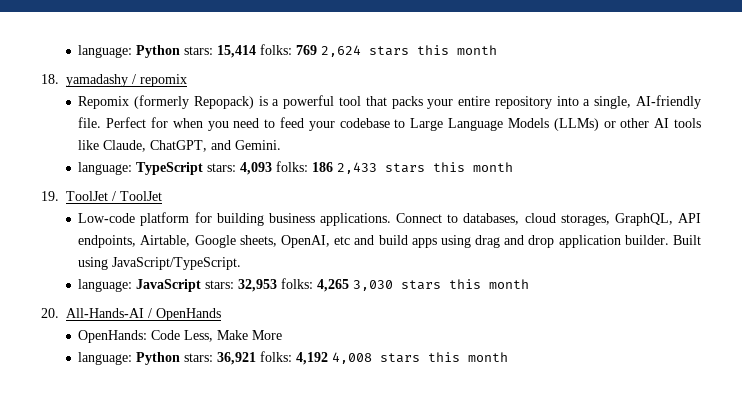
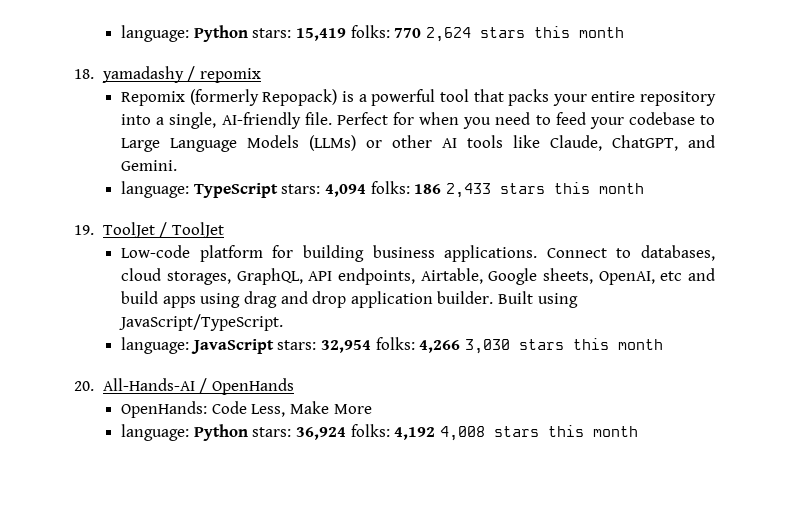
- language: Python stars: 15,414 folks: 769 2,624 stars this month
+ language: Python stars: 15,419 folks: 770 2,624 stars this month
- language: TypeScript stars: 4,093 folks: 186 2,433 stars this month
+ language: TypeScript stars: 4,094 folks: 186 2,433 stars this month
- language: JavaScript stars: 32,953 folks: 4,265 3,030 stars this month
+ language: JavaScript stars: 32,954 folks: 4,266 3,030 stars this month
- language: Python stars: 36,921 folks: 4,192 4,008 stars this month
+ language: Python stars: 36,924 folks: 4,192 4,008 stars this month

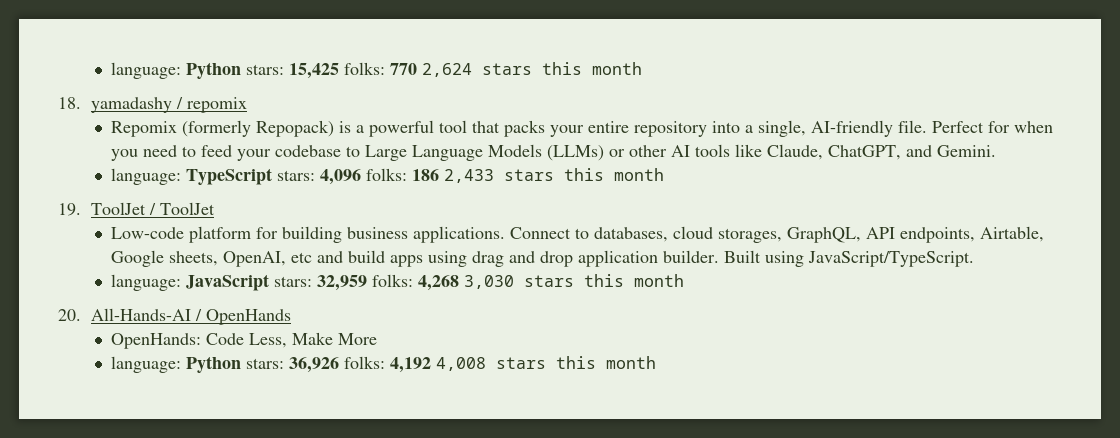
- language: Python stars: 15,419 folks: 770 2,624 stars this month
+ language: Python stars: 15,425 folks: 770 2,624 stars this month
- language: TypeScript stars: 4,094 folks: 186 2,433 stars this month
+ language: TypeScript stars: 4,096 folks: 186 2,433 stars this month
- language: JavaScript stars: 32,954 folks: 4,266 3,030 stars this month
+ language: JavaScript stars: 32,959 folks: 4,268 3,030 stars this month
- language: Python stars: 36,924 folks: 4,192 4,008 stars this month
+ language: Python stars: 36,926 folks: 4,192 4,008 stars this month

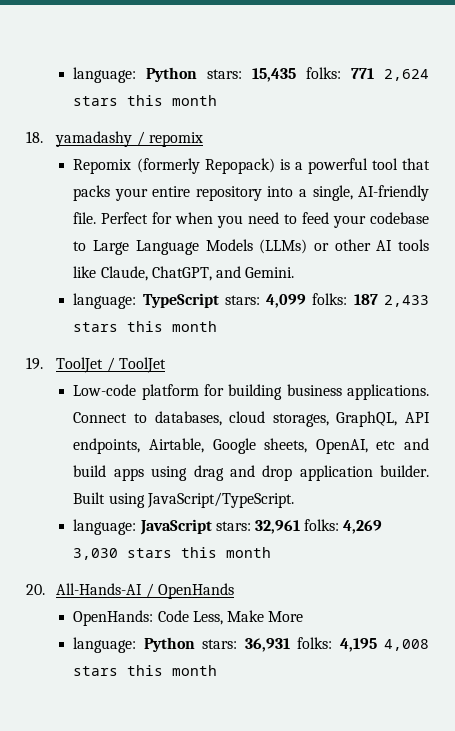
- language: Python stars: 15,425 folks: 770 2,624 stars this month
+ language: Python stars: 15,435 folks: 771 2,624 stars this month
- language: TypeScript stars: 4,096 folks: 186 2,433 stars this month
+ language: TypeScript stars: 4,099 folks: 187 2,433 stars this month
- language: JavaScript stars: 32,959 folks: 4,268 3,030 stars this month
+ language: JavaScript stars: 32,961 folks: 4,269 3,030 stars this month
- language: Python stars: 36,926 folks: 4,192 4,008 stars this month
+ language: Python stars: 36,931 folks: 4,195 4,008 stars this month

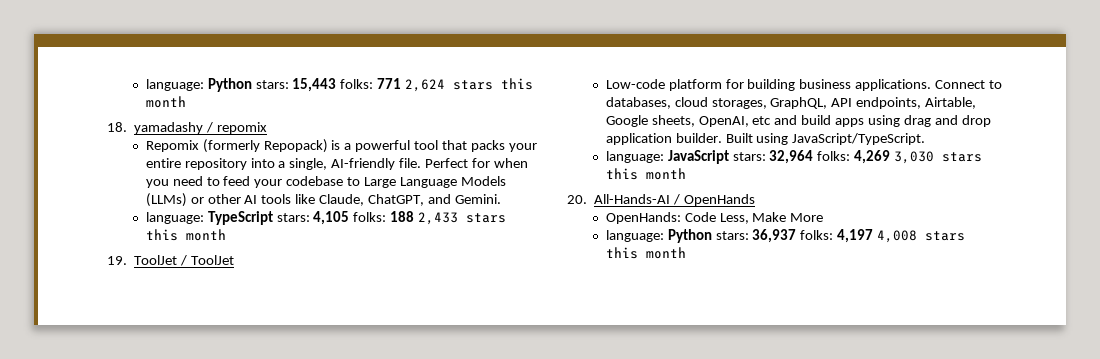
- language: Python stars: 15,435 folks: 771 2,624 stars this month
+ language: Python stars: 15,443 folks: 771 2,624 stars this month
- language: TypeScript stars: 4,099 folks: 187 2,433 stars this month
+ language: TypeScript stars: 4,105 folks: 188 2,433 stars this month
- language: JavaScript stars: 32,961 folks: 4,269 3,030 stars this month
+ language: JavaScript stars: 32,964 folks: 4,269 3,030 stars this month
- language: Python stars: 36,931 folks: 4,195 4,008 stars this month
+ language: Python stars: 36,937 folks: 4,197 4,008 stars this month

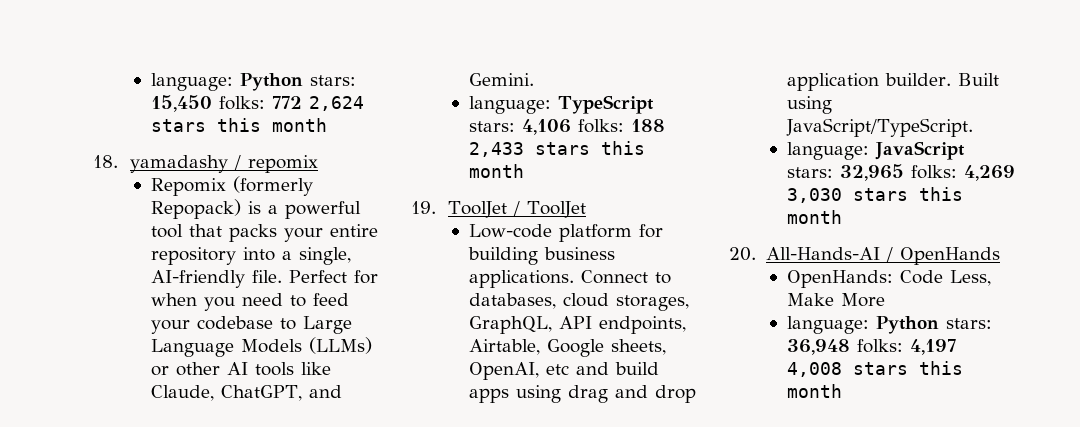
- language: Python stars: 15,443 folks: 771 2,624 stars this month
+ language: Python stars: 15,450 folks: 772 2,624 stars this month
- language: TypeScript stars: 4,105 folks: 188 2,433 stars this month
+ language: TypeScript stars: 4,106 folks: 188 2,433 stars this month
- language: JavaScript stars: 32,964 folks: 4,269 3,030 stars this month
+ language: JavaScript stars: 32,965 folks: 4,269 3,030 stars this month
- language: Python stars: 36,937 folks: 4,197 4,008 stars this month
+ language: Python stars: 36,948 folks: 4,197 4,008 stars this month

